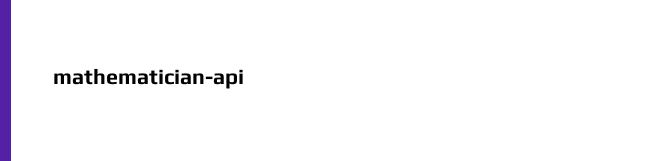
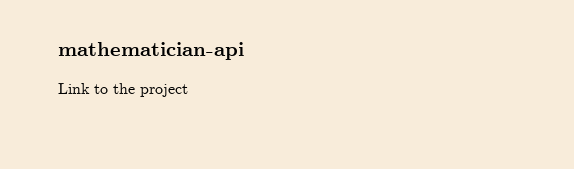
+ Link to the project

